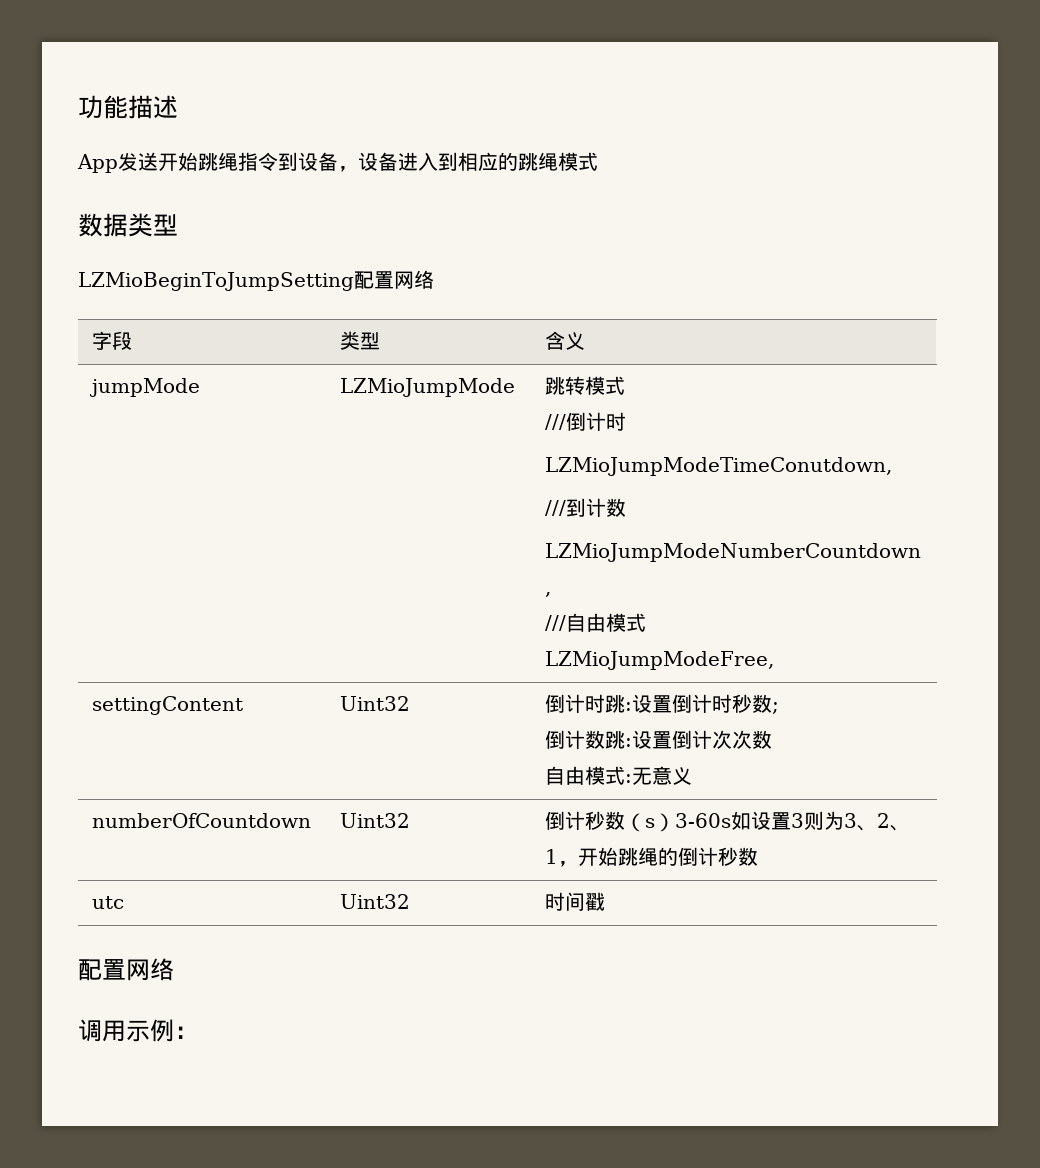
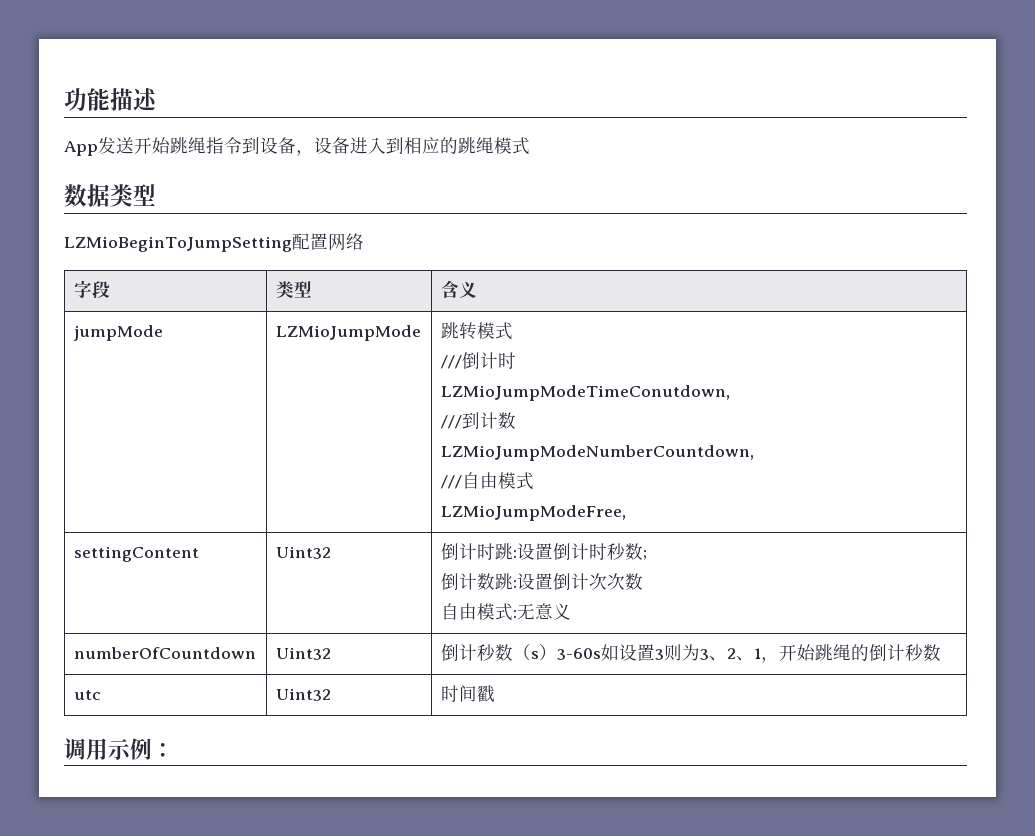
  utc | Uint32 | 时间戳
- 配置网络

